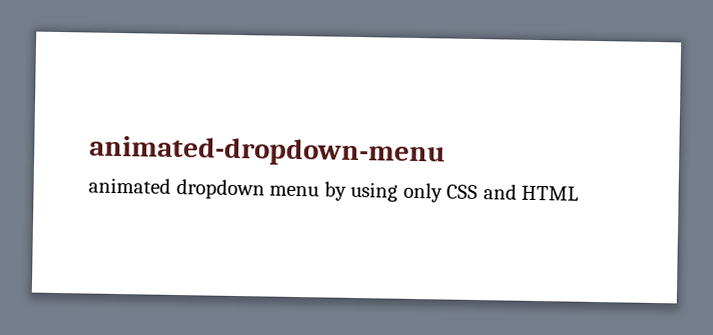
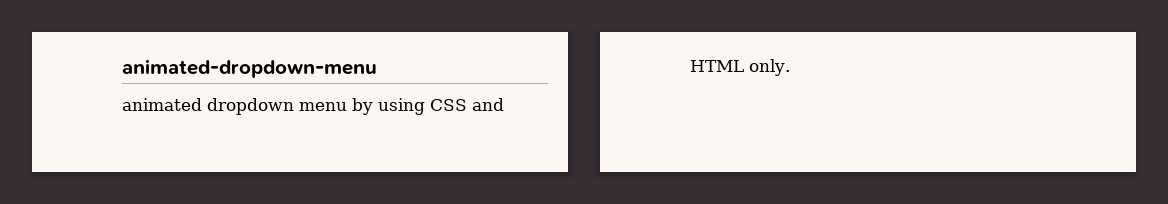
- animated dropdown menu by using only CSS and HTML
+ animated dropdown menu by using CSS and HTML only.

